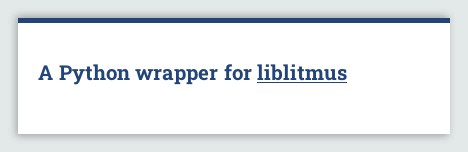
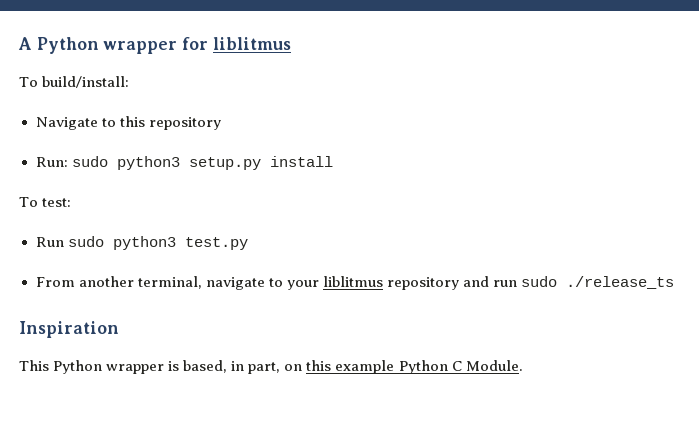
+ To build/install:
+ Navigate to this repository
+ Run: sudo python3 setup.py install
+ To test:
+ Run sudo python3 test.py
+ From another terminal, navigate to your liblitmus repository and run sudo ./release_ts
+ Inspiration
+ This Python wrapper is based, in part, on this example Python C Module.

